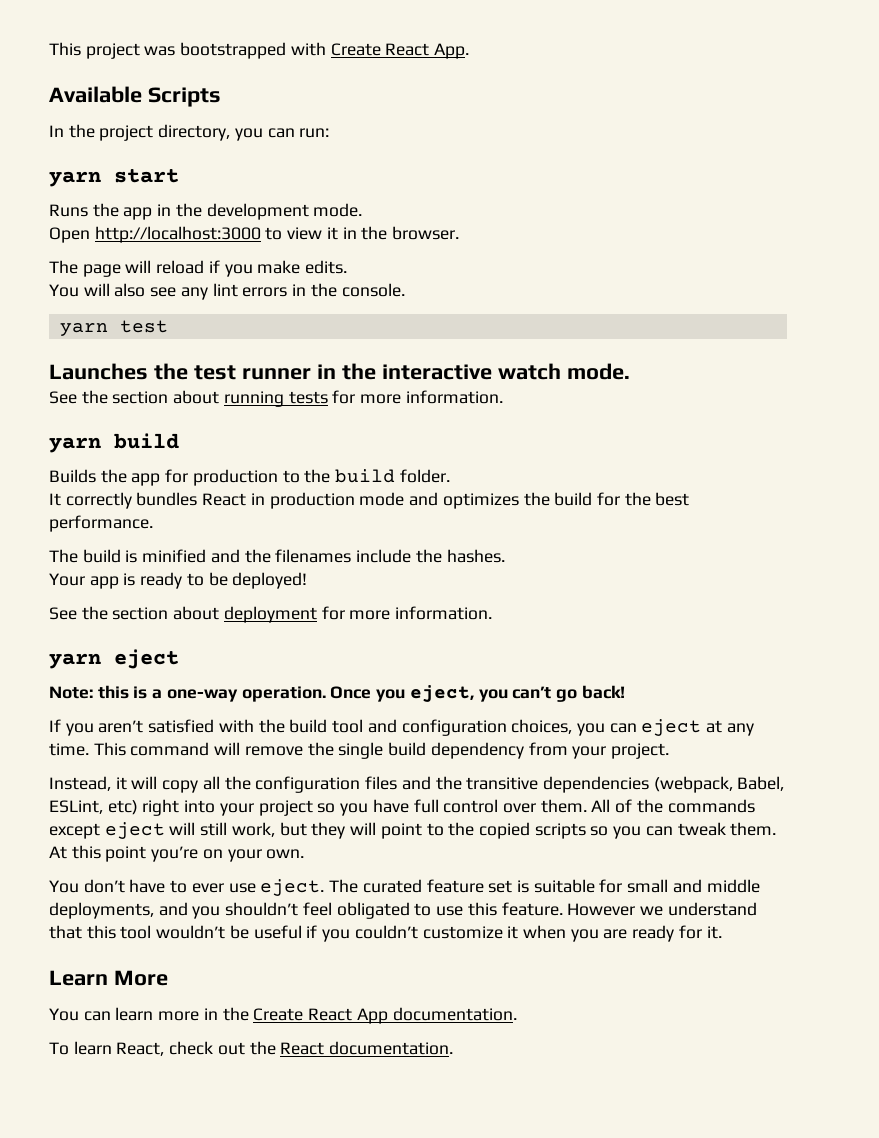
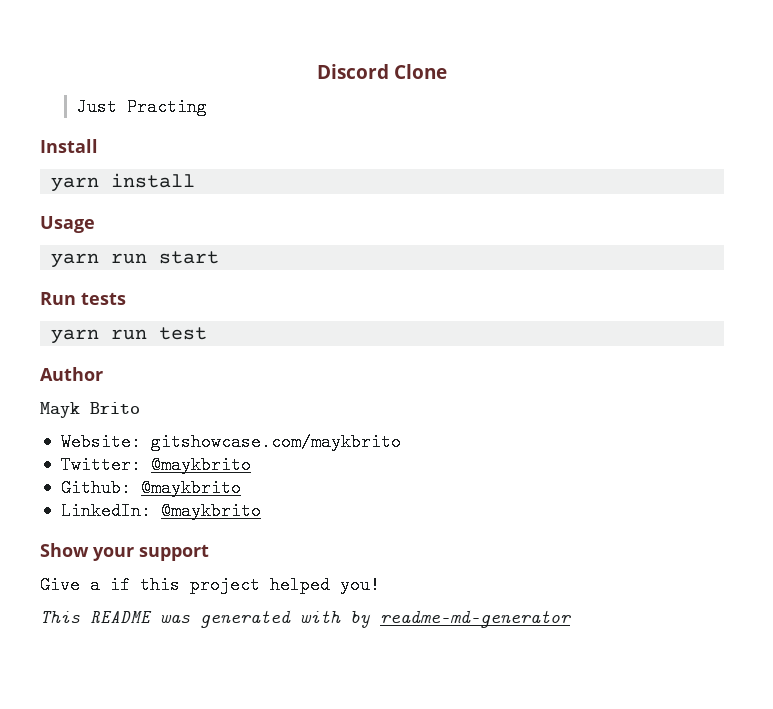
- This project was bootstrapped with Create React App.
- Available Scripts
- In the project directory, you can run:
- yarn start
- Runs the app in the development mode.
- Open http://localhost:3000 to view it in the browser.
- The page will reload if you make edits.
- You will also see any lint errors in the console.
- yarn test
+ Discord Clone
+ Just Practing
+ Install
+ yarn install
+ Usage
+ yarn run start
+ Run tests
+ yarn run test
- Launches the test runner in the interactive watch mode.
- See the section about running tests for more information.
- yarn build
- Builds the app for production to the build folder.
- It correctly bundles React in production mode and optimizes the build for the best performance.
- The build is minified and the filenames include the hashes.
- Your app is ready to be deployed!
- See the section about deployment for more information.
- yarn eject
- Note: this is a one-way operation. Once you eject, you can’t go back!
- If you aren’t satisfied with the build tool and configuration choices, you can eject at any time. This command will remove the single build dependency from your project.
- Instead, it will copy all the configuration files and the transitive dependencies (webpack, Babel, ESLint, etc) right into your project so you have full control over them. All of the commands except eject will still work, but they will point to the copied scripts so you can tweak them. At this point you’re on your own.
- You don’t have to ever use eject. The curated feature set is suitable for small and middle deployments, and you shouldn’t feel obligated to use this feature. However we understand that this tool wouldn’t be useful if you couldn’t customize it when you are ready for it.
- Learn More
- You can learn more in the Create React App documentation.
- To learn React, check out the React documentation.
+ Author
+ Mayk Brito
+ Website: gitshowcase.com/maykbrito
+ Twitter: @maykbrito
+ Github: @maykbrito
+ LinkedIn: @maykbrito
+ Show your support
+ Give a if this project helped you!
+ This README was generated with by readme-md-generator

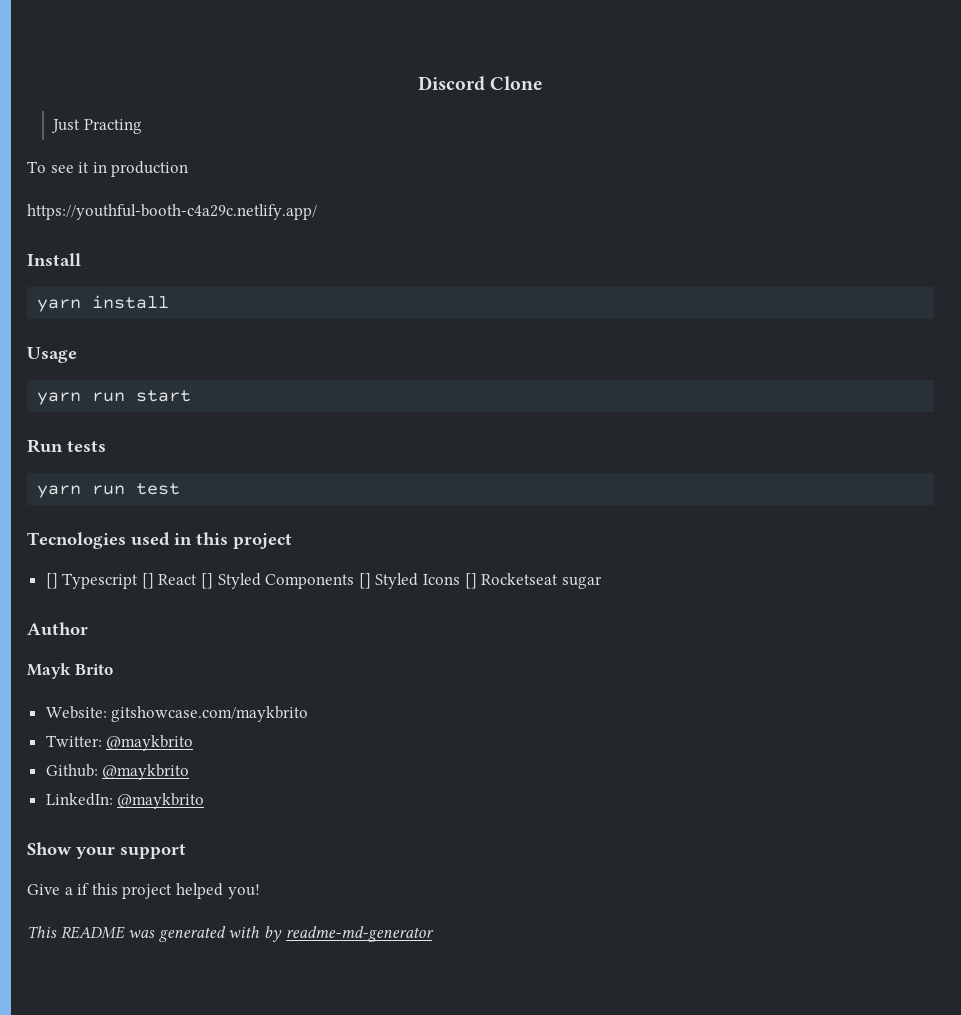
+ To see it in production
+ https://youthful-booth-c4a29c.netlify.app/
+ Tecnologies used in this project
+ [] Typescript [] React [] Styled Components [] Styled Icons [] Rocketseat sugar

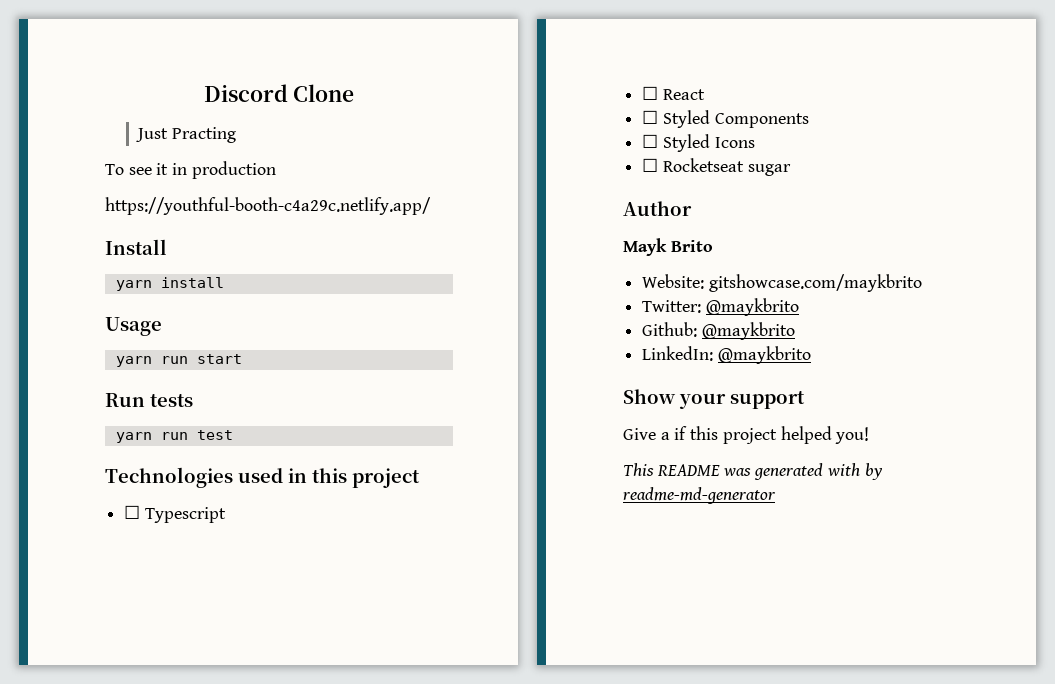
- Tecnologies used in this project
+ Technologies used in this project
- [] Typescript [] React [] Styled Components [] Styled Icons [] Rocketseat sugar
+ ☐ Typescript
+ ☐ React
+ ☐ Styled Components
+ ☐ Styled Icons
+ ☐ Rocketseat sugar

